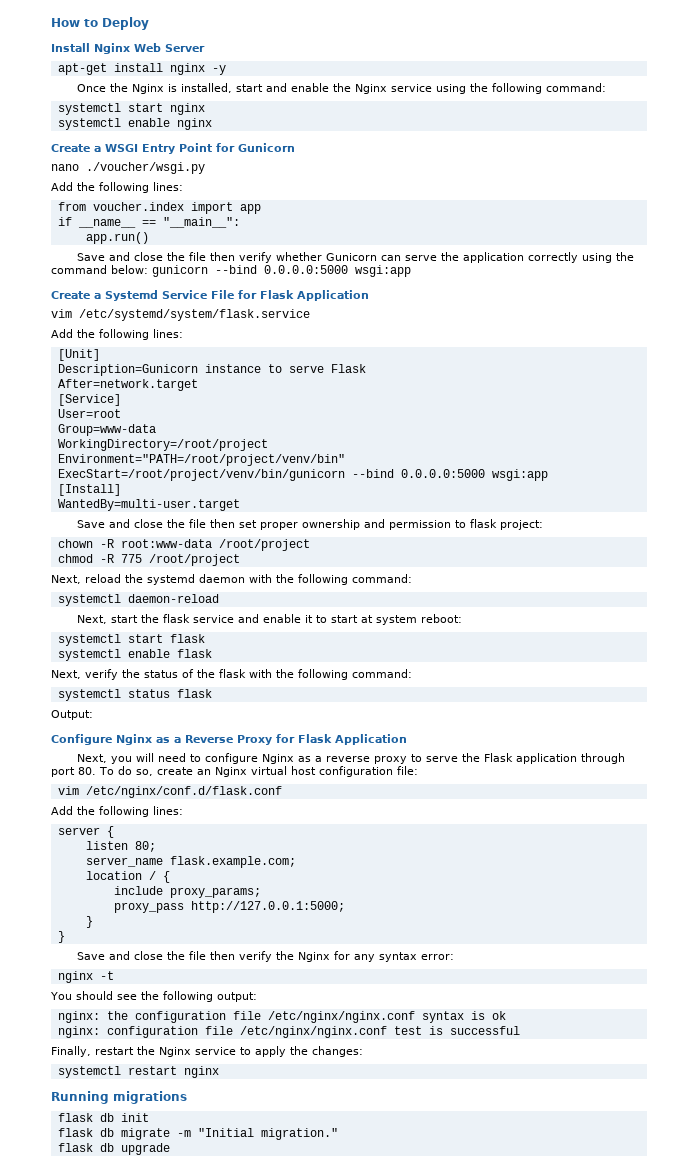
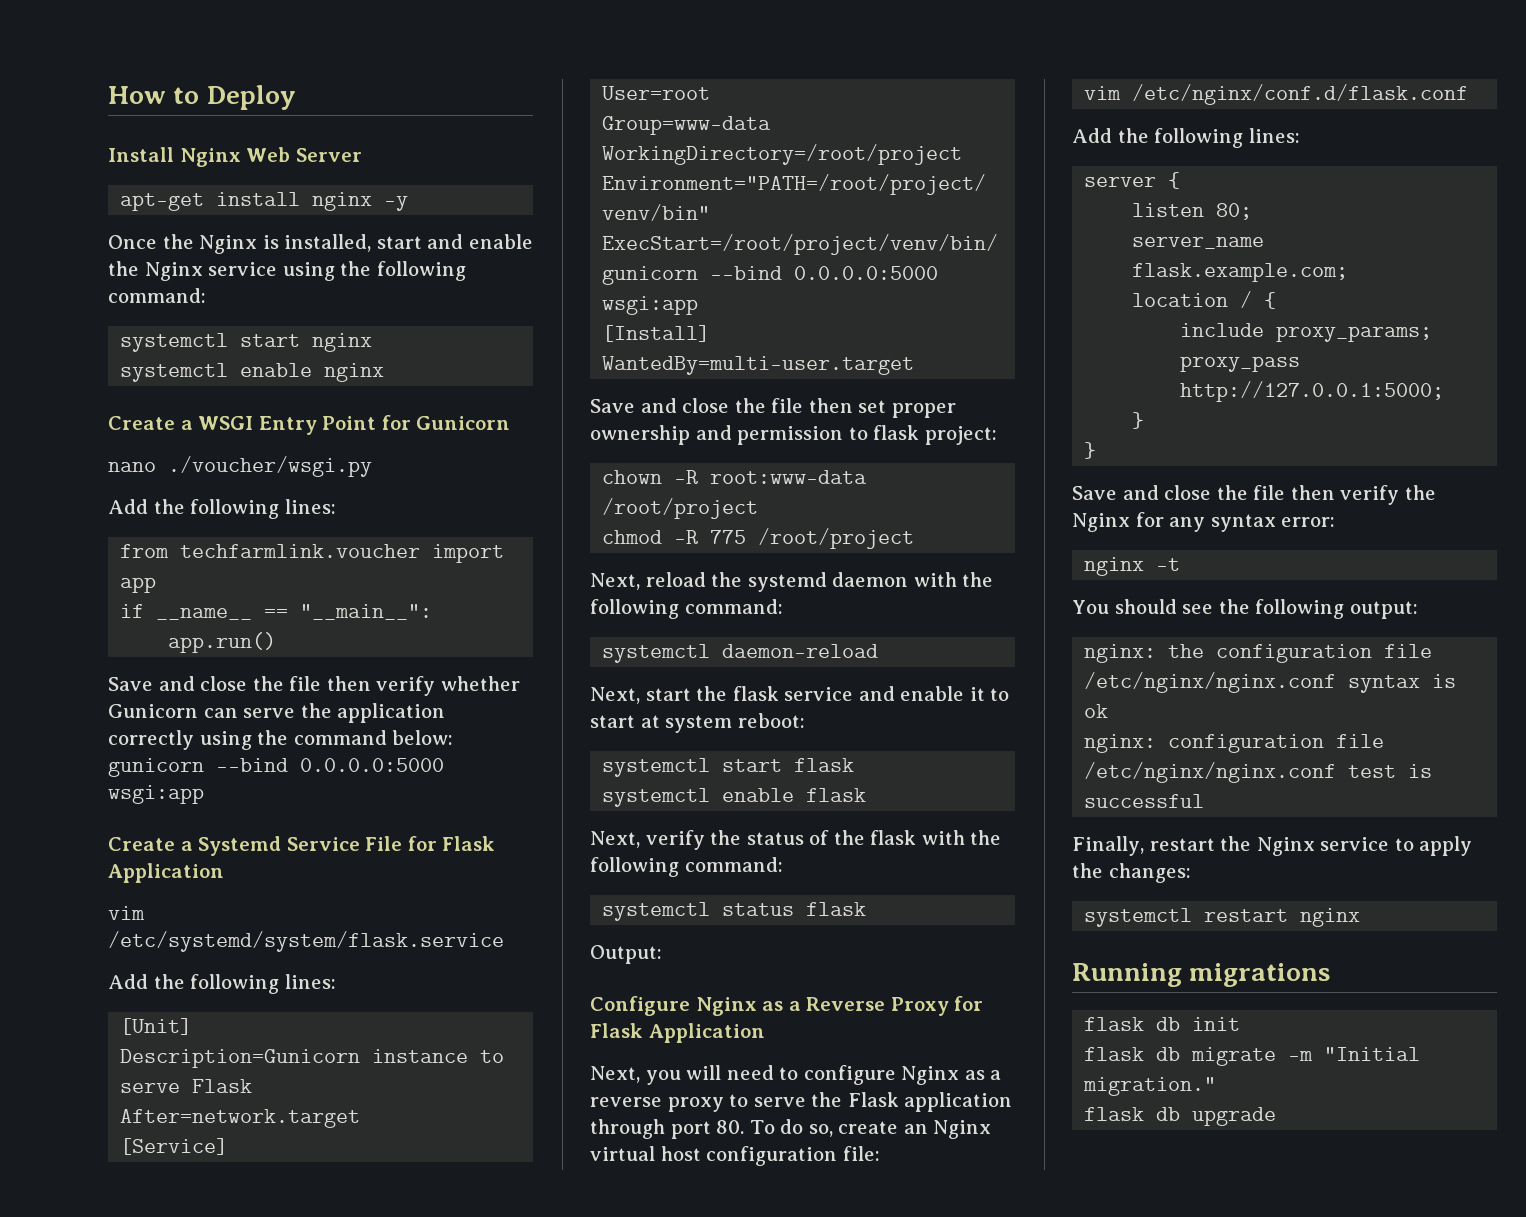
- from voucher.index import app
+ from techfarmlink.voucher import app

